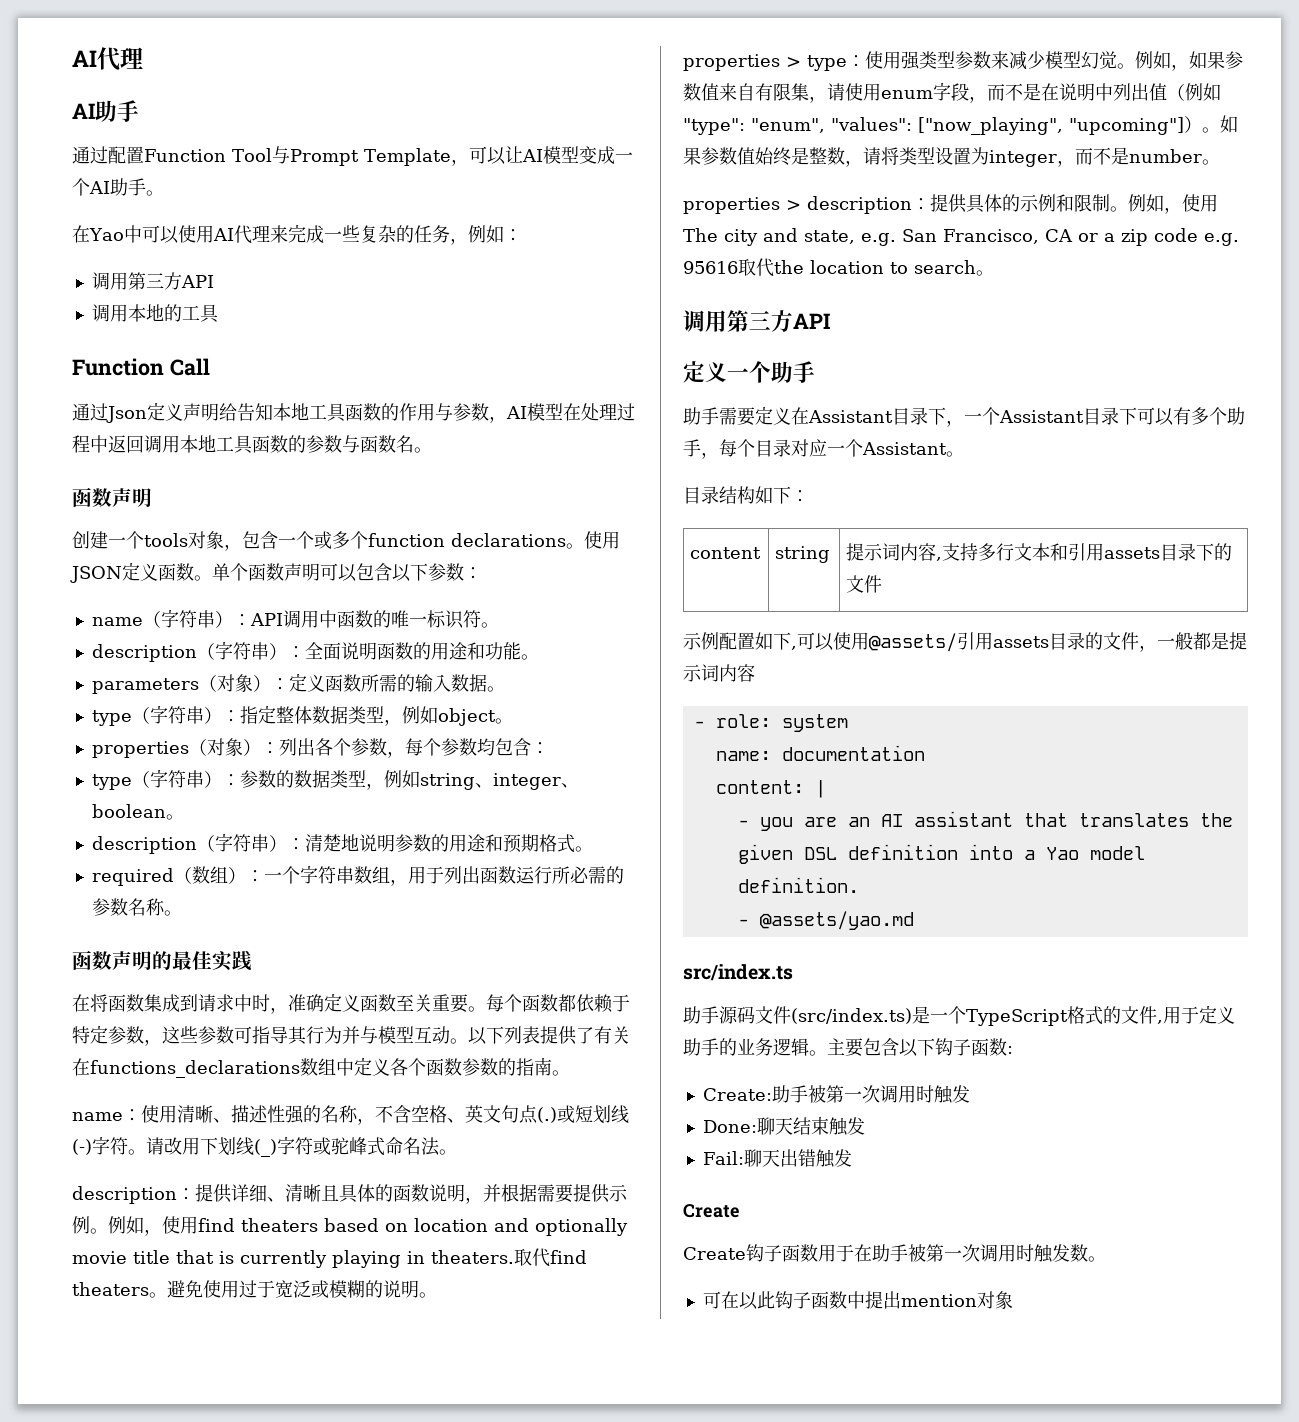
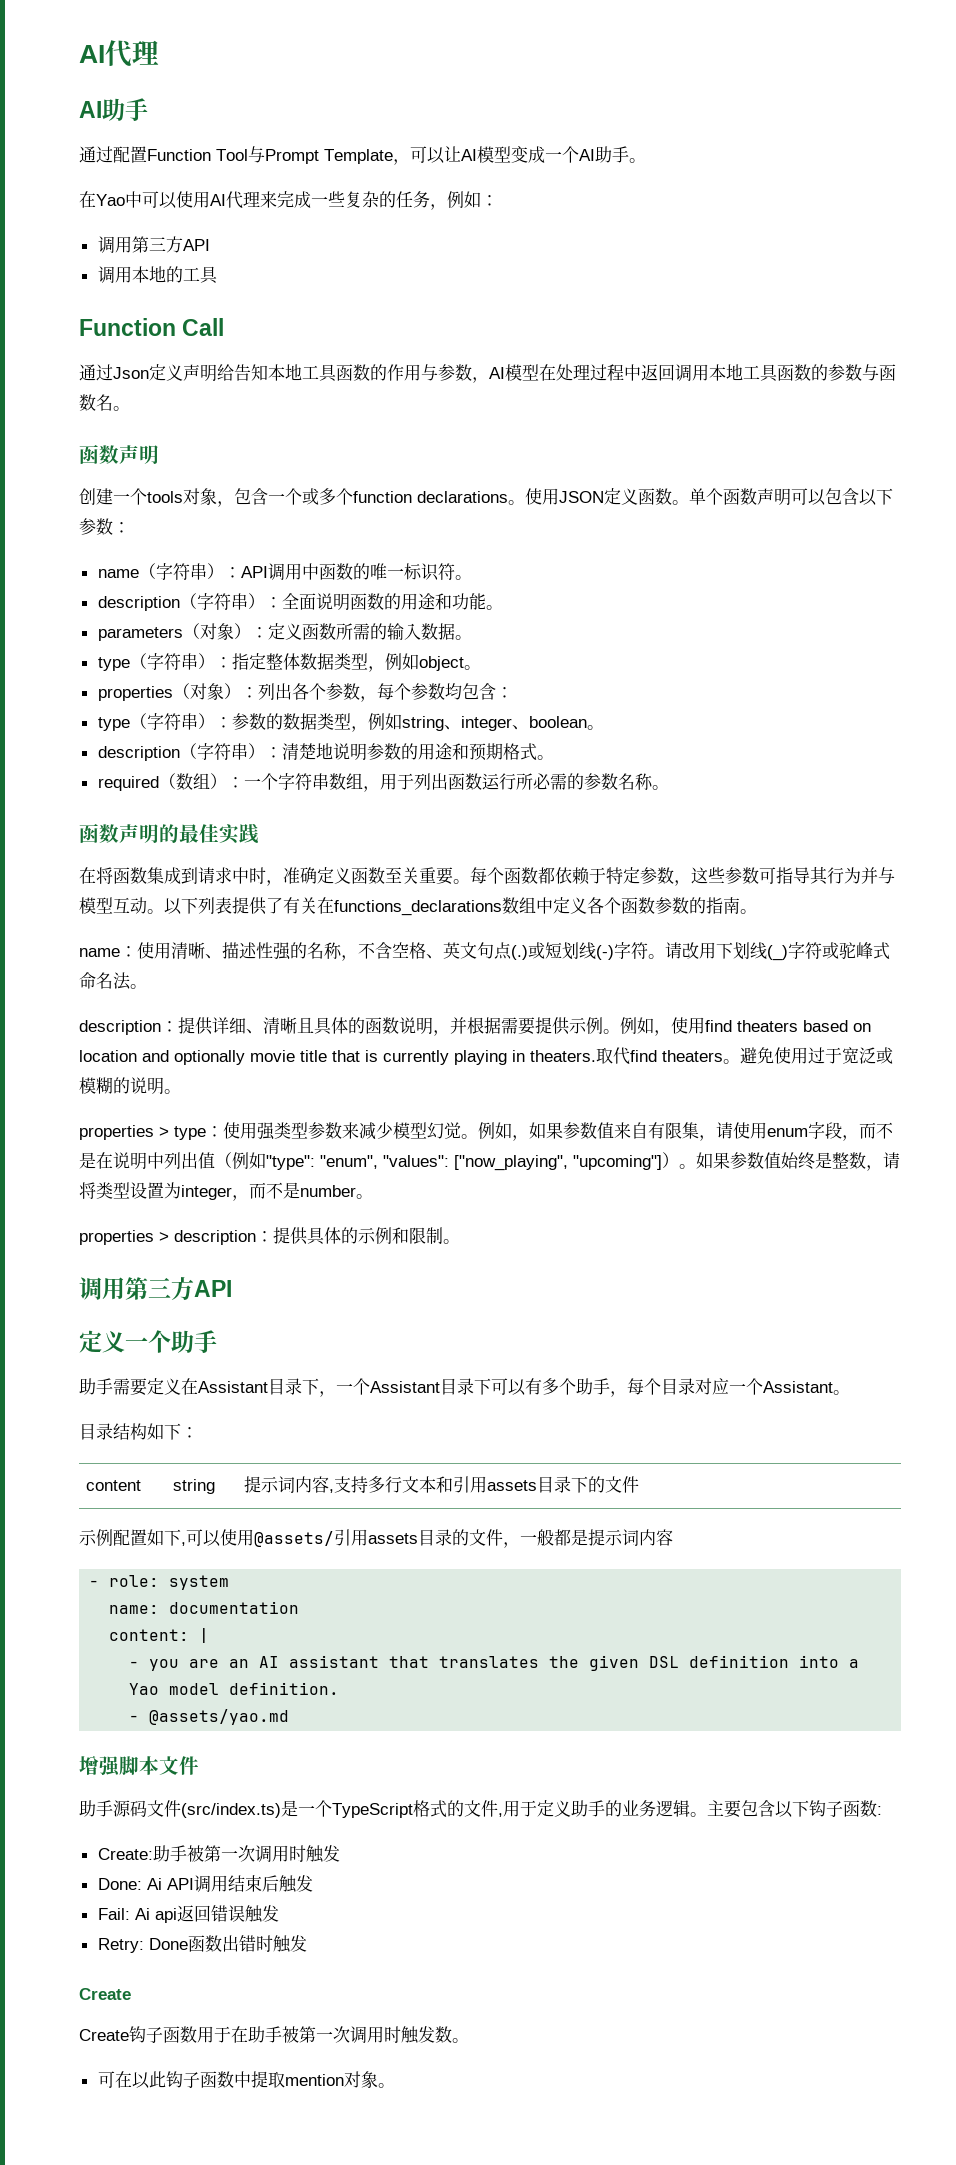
- 例如，使用The city and state, e.g. San Francisco, CA or a zip code e.g. 95616取代the location to search。
- src/index.ts
+ 增强脚本文件
- Done:聊天结束触发
- Fail:聊天出错触发
+ Done: Ai API调用结束后触发
+ Fail: Ai api返回错误触发
+ Retry: Done函数出错时触发
- 可在以此钩子函数中提出mention对象
+ 可在以此钩子函数中提取mention对象。

